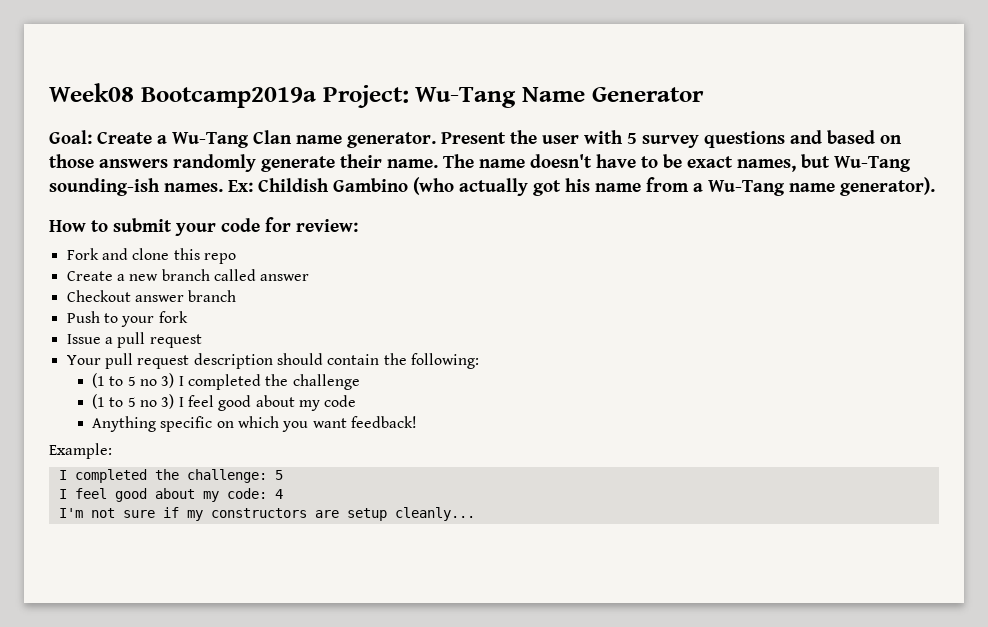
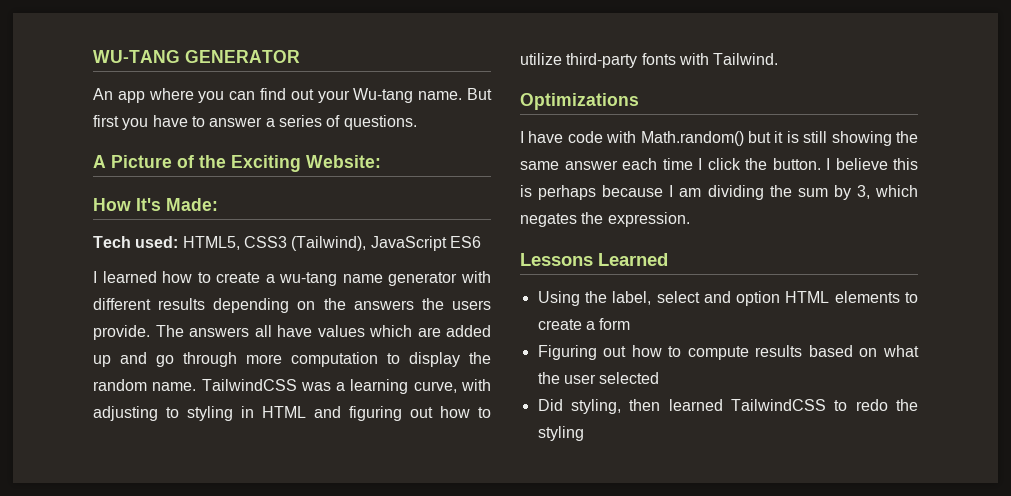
- Week08 Bootcamp2019a Project: Wu-Tang Name Generator
- Goal: Create a Wu-Tang Clan name generator. Present the user with 5 survey questions and based on those answers randomly generate their name. The name doesn't have to be exact names, but Wu-Tang sounding-ish names. Ex: Childish Gambino (who actually got his name from a Wu-Tang name generator).
- How to submit your code for review:
- Fork and clone this repo
- Create a new branch called answer
- Checkout answer branch
- Push to your fork
- Issue a pull request
- Your pull request description should contain the following:
- (1 to 5 no 3) I completed the challenge
- (1 to 5 no 3) I feel good about my code
- Anything specific on which you want feedback!
- Example:
- I completed the challenge: 5
- I feel good about my code: 4
- I'm not sure if my constructors are setup cleanly...
+ WU-TANG GENERATOR
+ An app where you can find out your Wu-tang name. But first you have to answer a series of questions.
+ A Picture of the Exciting Website:
+ How It's Made:
+ Tech used: HTML5, CSS3 (Tailwind), JavaScript ES6
+ I learned how to create a wu-tang name generator with different results depending on the answers the users provide. The answers all have values which are added up and go through more computation to display the random name. TailwindCSS was a learning curve, with adjusting to styling in HTML and figuring out how to utilize third-party fonts with Tailwind.
+ Optimizations
+ I have code with Math.random() but it is still showing the same answer each time I click the button. I believe this is perhaps because I am dividing the sum by 3, which negates the expression.
+ Lessons Learned
+ Using the label, select and option HTML elements to create a form
+ Figuring out how to compute results based on what the user selected
+ Did styling, then learned TailwindCSS to redo the styling

